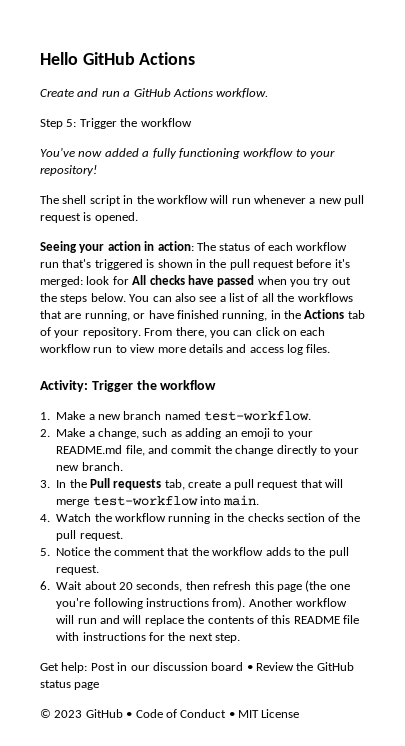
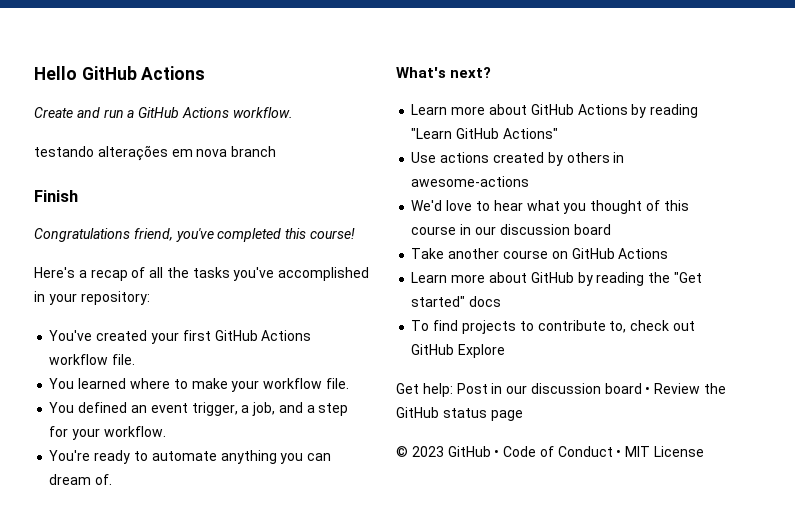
- Step 5: Trigger the workflow
- You've now added a fully functioning workflow to your repository!
- The shell script in the workflow will run whenever a new pull request is opened.
- Seeing your action in action: The status of each workflow run that's triggered is shown in the pull request before it's merged: look for All checks have passed when you try out the steps below. You can also see a list of all the workflows that are running, or have finished running, in the Actions tab of your repository. From there, you can click on each workflow run to view more details and access log files.
- Activity: Trigger the workflow
- 1. Make a new branch named test-workflow.
- 2. Make a change, such as adding an emoji to your README.md file, and commit the change directly to your new branch.
- 3. In the Pull requests tab, create a pull request that will merge test-workflow into main.
- 4. Watch the workflow running in the checks section of the pull request.
- 5. Notice the comment that the workflow adds to the pull request.
- 6. Wait about 20 seconds, then refresh this page (the one you're following instructions from). Another workflow will run and will replace the contents of this README file with instructions for the next step.
+ testando alterações em nova branch
+ Finish
+ Congratulations friend, you've completed this course!
+ Here's a recap of all the tasks you've accomplished in your repository:
+ You've created your first GitHub Actions workflow file.
+ You learned where to make your workflow file.
+ You defined an event trigger, a job, and a step for your workflow.
+ You're ready to automate anything you can dream of.
+ What's next?
+ Learn more about GitHub Actions by reading "Learn GitHub Actions"
+ Use actions created by others in awesome-actions
+ We'd love to hear what you thought of this course in our discussion board
+ Take another course on GitHub Actions
+ Learn more about GitHub by reading the "Get started" docs
+ To find projects to contribute to, check out GitHub Explore

